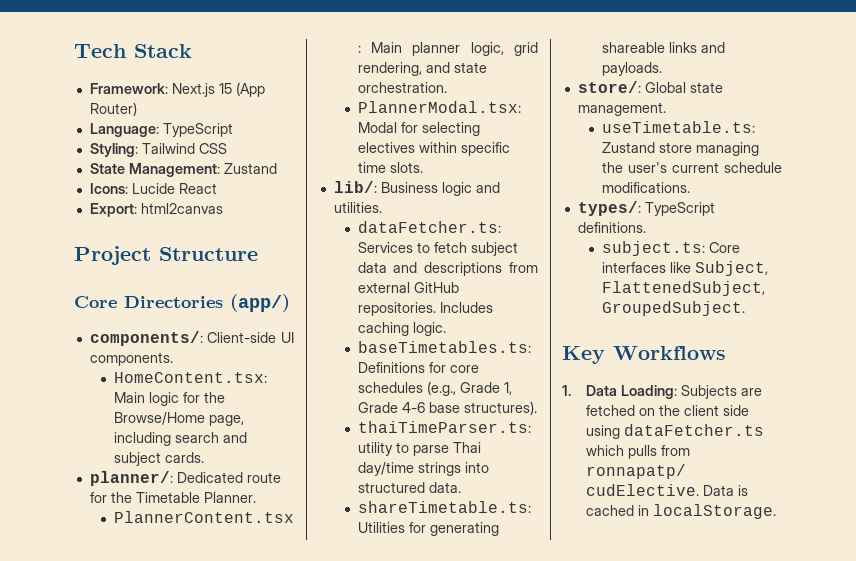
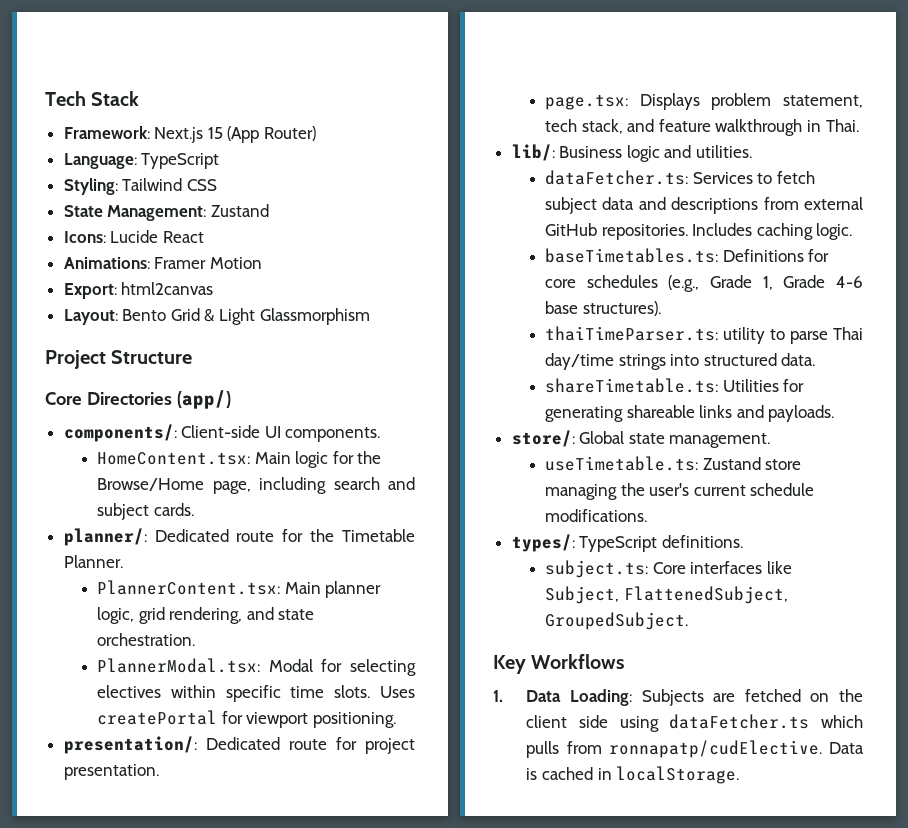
+ Animations: Framer Motion
+ Layout: Bento Grid & Light Glassmorphism
+ Uses createPortal for viewport positioning.
+ presentation/: Dedicated route for project presentation.
+ page.tsx: Displays problem statement, tech stack, and feature walkthrough in Thai.

